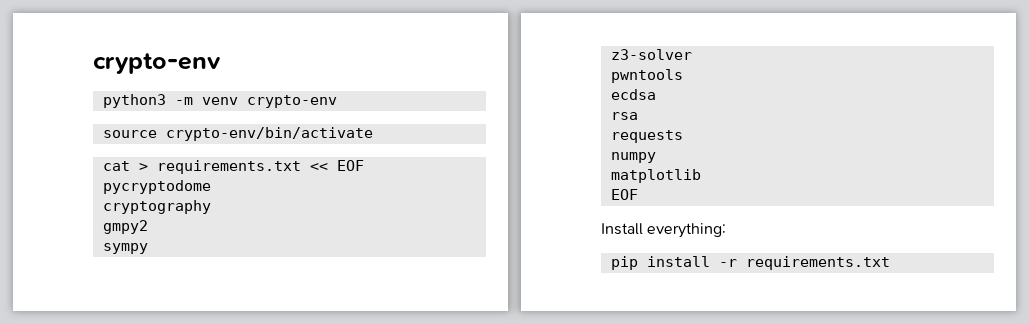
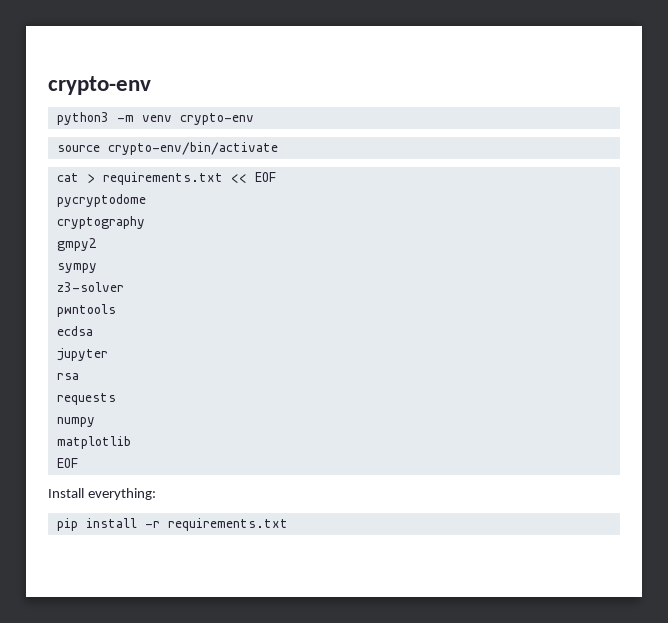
+ jupyter

